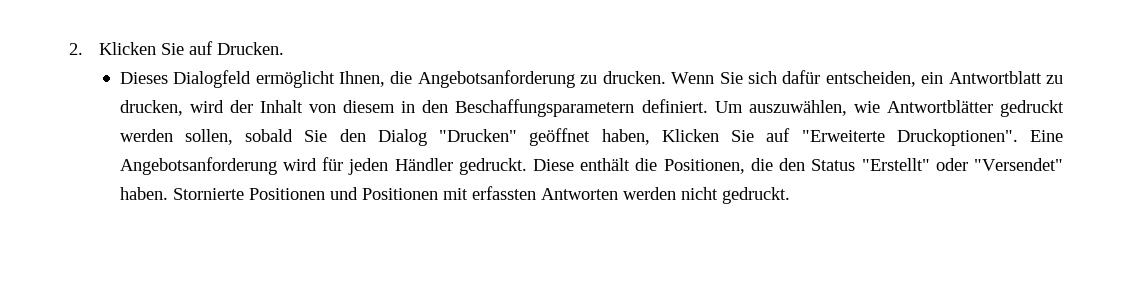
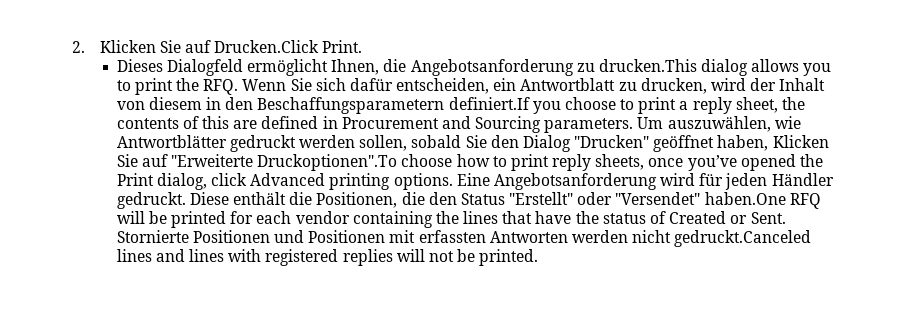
- 2. Klicken Sie auf Drucken.
+ 2. Klicken Sie auf Drucken.Click Print.
- Dieses Dialogfeld ermöglicht Ihnen, die Angebotsanforderung zu drucken. Wenn Sie sich dafür entscheiden, ein Antwortblatt zu drucken, wird der Inhalt von diesem in den Beschaffungsparametern definiert.
+ Dieses Dialogfeld ermöglicht Ihnen, die Angebotsanforderung zu drucken.This dialog allows you to print the RFQ. Wenn Sie sich dafür entscheiden, ein Antwortblatt zu drucken, wird der Inhalt von diesem in den Beschaffungsparametern definiert.If you choose to print a reply sheet, the contents of this are defined in Procurement and Sourcing parameters.
- Um auszuwählen, wie Antwortblätter gedruckt werden sollen, sobald Sie den Dialog "Drucken" geöffnet haben, Klicken Sie auf "Erweiterte Druckoptionen".
+ Um auszuwählen, wie Antwortblätter gedruckt werden sollen, sobald Sie den Dialog "Drucken" geöffnet haben, Klicken Sie auf "Erweiterte Druckoptionen".To choose how to print reply sheets, once you’ve opened the Print dialog, click Advanced printing options.
- Diese enthält die Positionen, die den Status "Erstellt" oder "Versendet" haben.
+ Diese enthält die Positionen, die den Status "Erstellt" oder "Versendet" haben.One RFQ will be printed for each vendor containing the lines that have the status of Created or Sent.
- Stornierte Positionen und Positionen mit erfassten Antworten werden nicht gedruckt.
+ Stornierte Positionen und Positionen mit erfassten Antworten werden nicht gedruckt.Canceled lines and lines with registered replies will not be printed.

